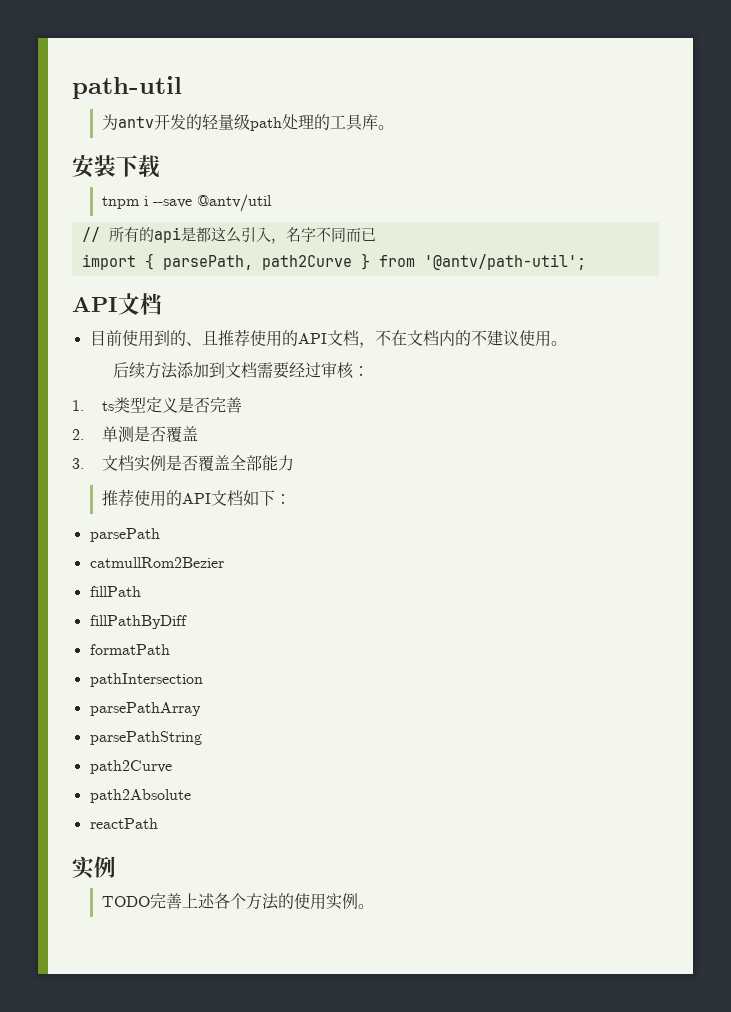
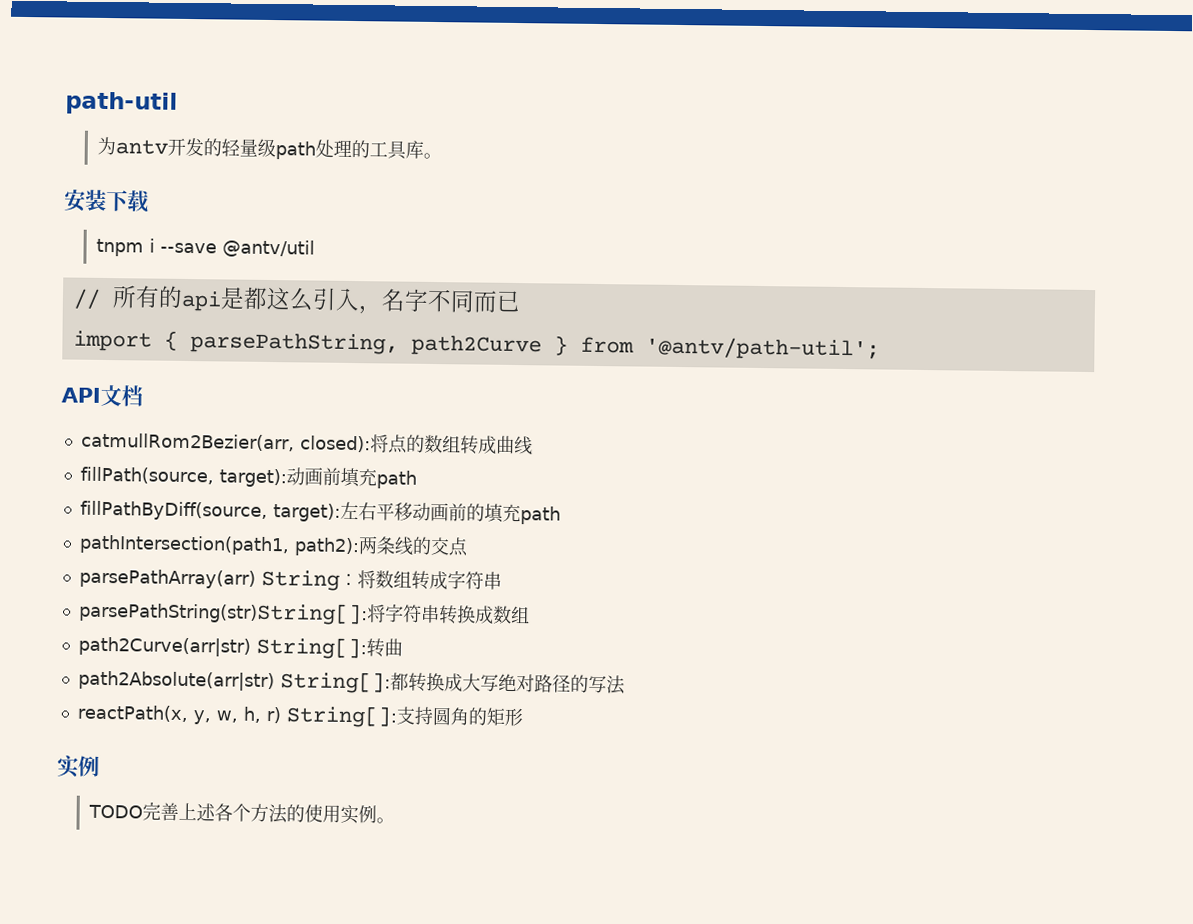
- import { parsePath, path2Curve } from '@antv/path-util';
+ import { parsePathString, path2Curve } from '@antv/path-util';
- 目前使用到的、且推荐使用的API文档，不在文档内的不建议使用。
- 后续方法添加到文档需要经过审核：
- 1. ts类型定义是否完善
- 2.单测是否覆盖
- 3.文档实例是否覆盖全部能力
- 推荐使用的API文档如下：
- parsePath
- catmullRom2Bezier
- fillPath
- fillPathByDiff
- formatPath
- pathIntersection
- parsePathArray
- parsePathString
- path2Curve
- path2Absolute
- reactPath
+ catmullRom2Bezier(arr, closed):将点的数组转成曲线
+ fillPath(source, target):动画前填充path
+ fillPathByDiff(source, target):左右平移动画前的填充path
+ pathIntersection(path1, path2):两条线的交点
+ parsePathArray(arr) String：将数组转成字符串
+ parsePathString(str)String[]:将字符串转换成数组
+ path2Curve(arr|str) String[]:转曲
+ path2Absolute(arr|str) String[]:都转换成大写绝对路径的写法
+ reactPath(x, y, w, h, r) String[]:支持圆角的矩形

